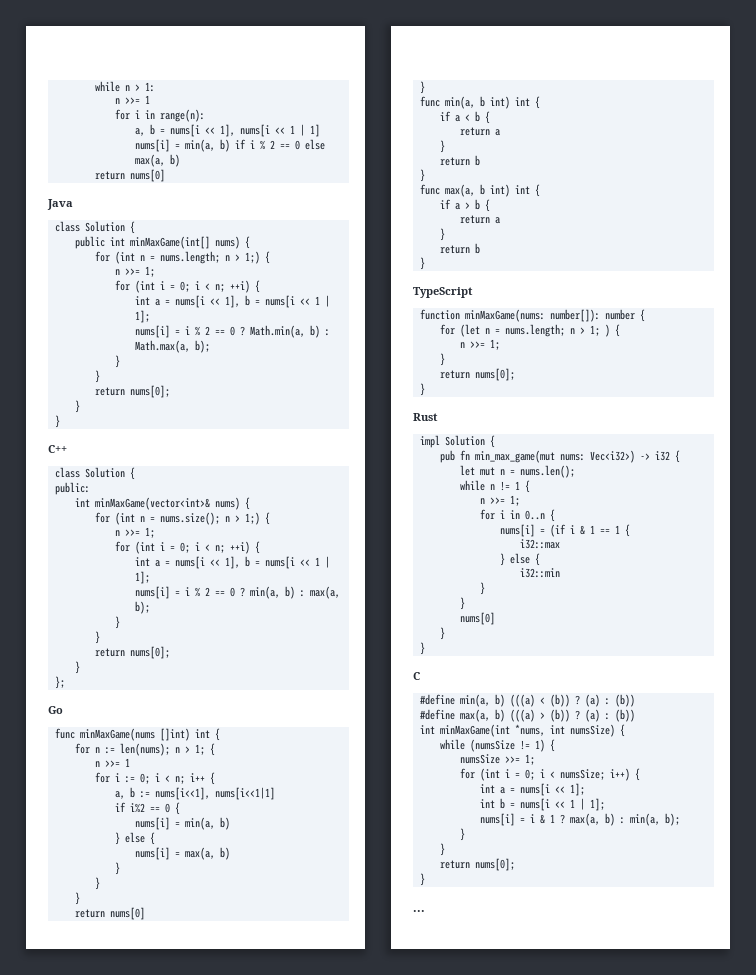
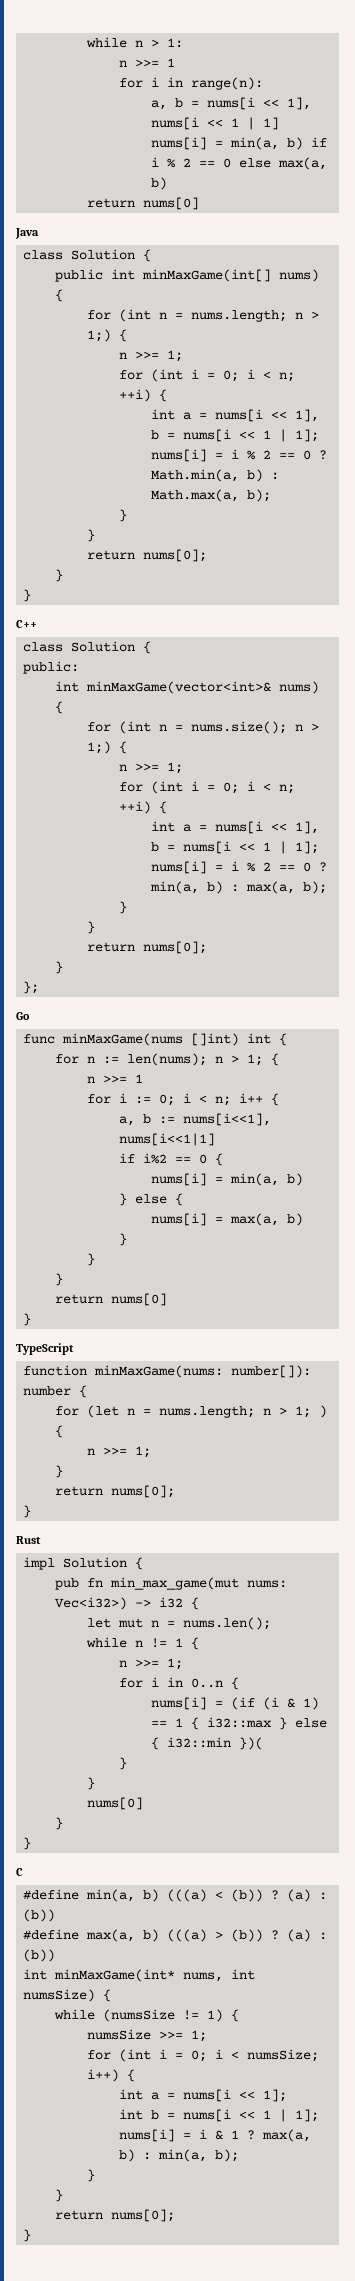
- func min(a, b int) int {
- if a < b {
- return a
- }
- return b
- }
- func max(a, b int) int {
- if a > b {
- return a
- }
- return b
- }
- nums[i] = (if i & 1 == 1 {
- i32::max
- } else {
- i32::min
+ nums[i] = (if (i & 1) == 1 { i32::max } else { i32::min })(
- int minMaxGame(int *nums, int numsSize) {
+ int minMaxGame(int* nums, int numsSize) {
- ...

